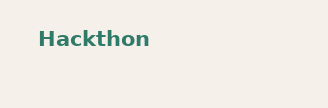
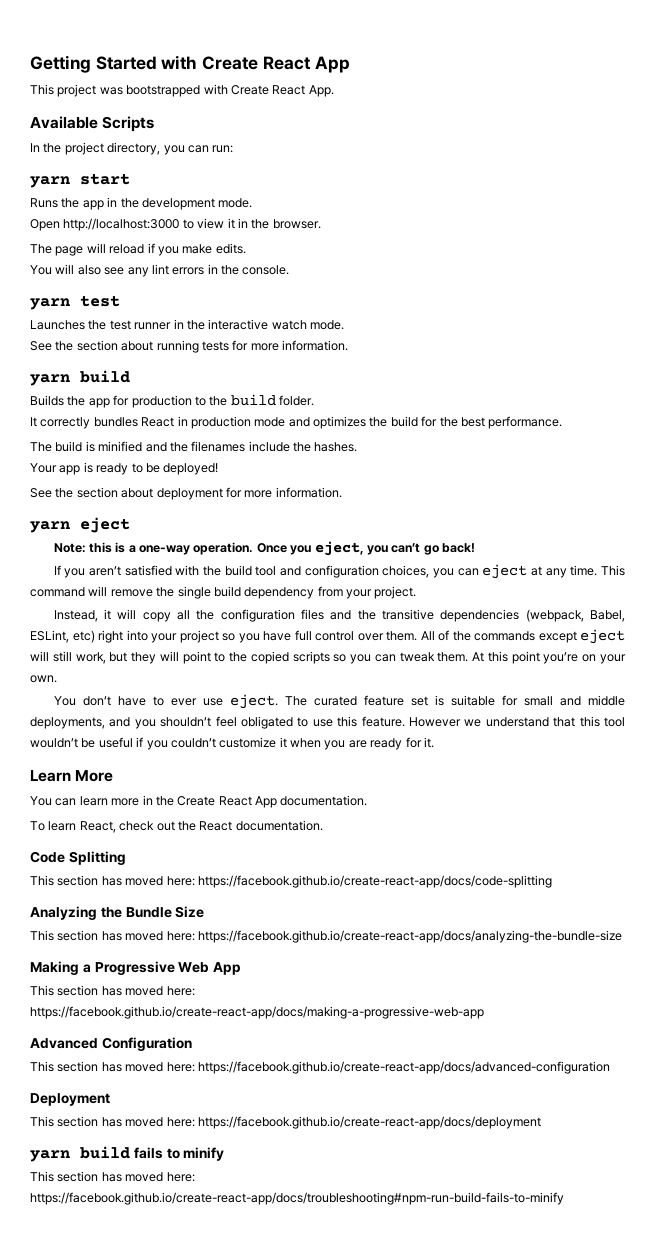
- Hackthon
+ Getting Started with Create React App
+ This project was bootstrapped with Create React App.
+ Available Scripts
+ In the project directory, you can run:
+ yarn start
+ Runs the app in the development mode.
+ Open http://localhost:3000 to view it in the browser.
+ The page will reload if you make edits.
+ You will also see any lint errors in the console.
+ yarn test
+ Launches the test runner in the interactive watch mode.
+ See the section about running tests for more information.
+ yarn build
+ Builds the app for production to the build folder.
+ It correctly bundles React in production mode and optimizes the build for the best performance.
+ The build is minified and the filenames include the hashes.
+ Your app is ready to be deployed!
+ See the section about deployment for more information.
+ yarn eject
+ Note: this is a one-way operation. Once you eject, you can’t go back!
+ If you aren’t satisfied with the build tool and configuration choices, you can eject at any time. This command will remove the single build dependency from your project.
+ Instead, it will copy all the configuration files and the transitive dependencies (webpack, Babel, ESLint, etc) right into your project so you have full control over them. All of the commands except eject will still work, but they will point to the copied scripts so you can tweak them. At this point you’re on your own.
+ You don’t have to ever use eject. The curated feature set is suitable for small and middle deployments, and you shouldn’t feel obligated to use this feature. However we understand that this tool wouldn’t be useful if you couldn’t customize it when you are ready for it.
+ Learn More
+ You can learn more in the Create React App documentation.
+ To learn React, check out the React documentation.
+ Code Splitting
+ This section has moved here: https://facebook.github.io/create-react-app/docs/code-splitting
+ Analyzing the Bundle Size
+ This section has moved here: https://facebook.github.io/create-react-app/docs/analyzing-the-bundle-size
+ Making a Progressive Web App
+ This section has moved here: https://facebook.github.io/create-react-app/docs/making-a-progressive-web-app
+ Advanced Configuration
+ This section has moved here: https://facebook.github.io/create-react-app/docs/advanced-configuration
+ Deployment
+ This section has moved here: https://facebook.github.io/create-react-app/docs/deployment
+ yarn build fails to minify
+ This section has moved here: https://facebook.github.io/create-react-app/docs/troubleshooting#npm-run-build-fails-to-minify

